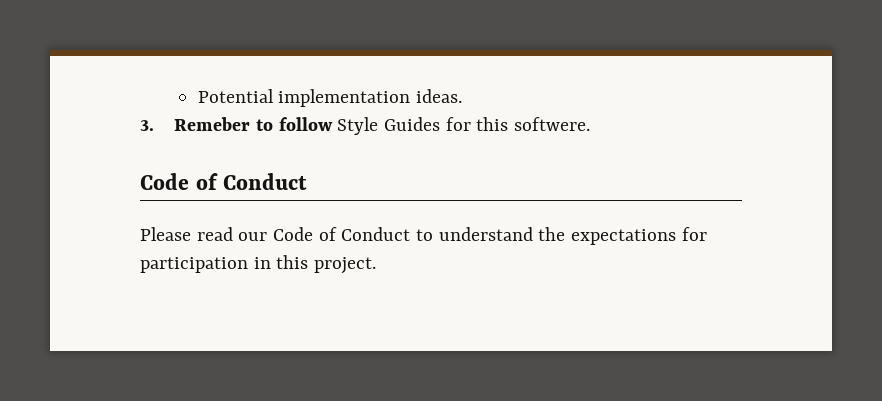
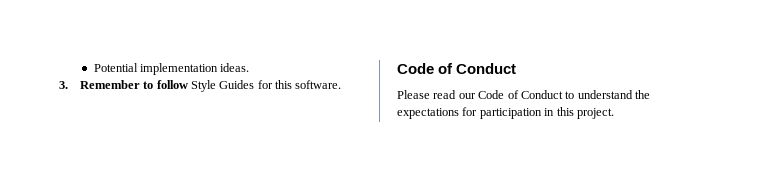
- 3. Remeber to follow Style Guides for this softwere.
+ 3. Remember to follow Style Guides for this software.

